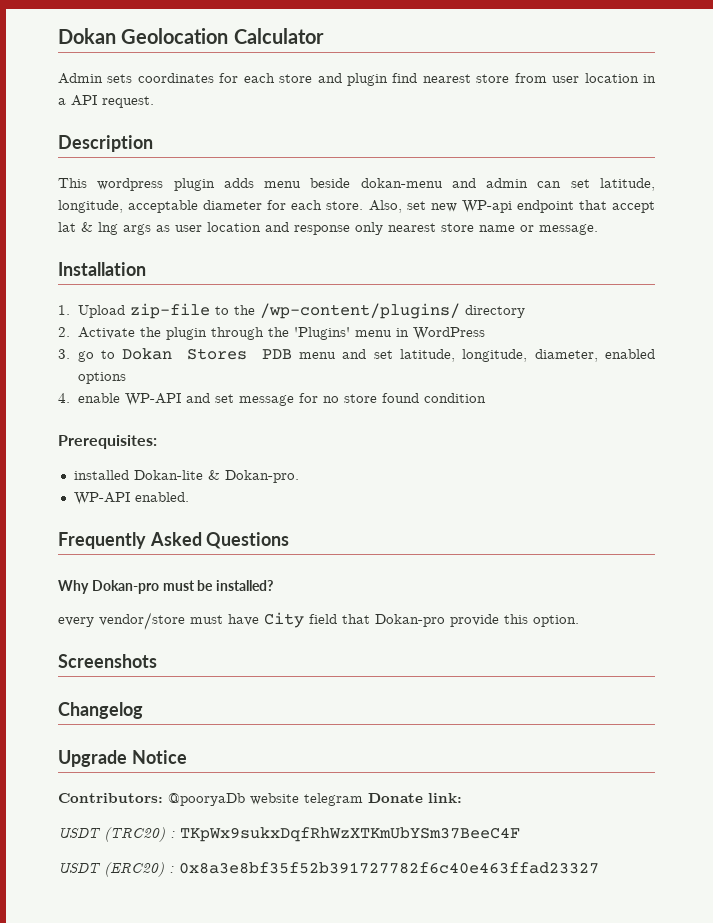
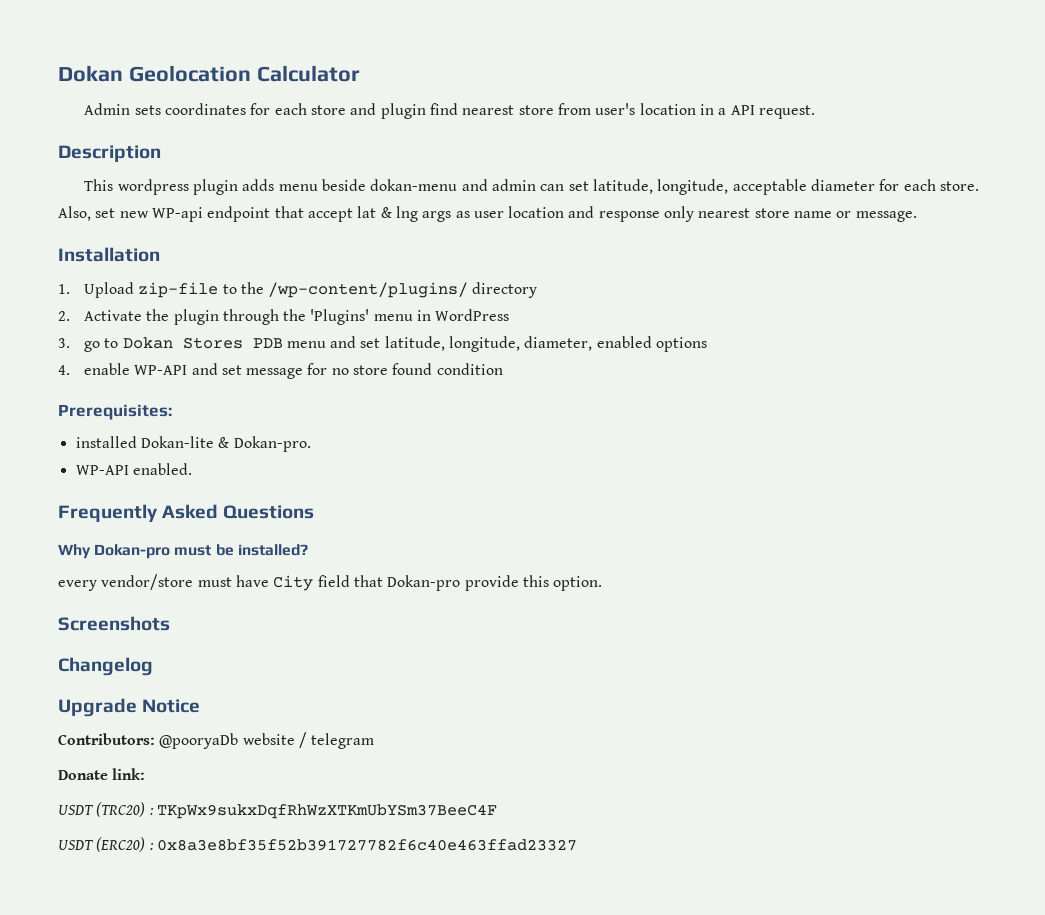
- Admin sets coordinates for each store and plugin find nearest store from user location in a API request.
+ Admin sets coordinates for each store and plugin find nearest store from user's location in a API request.
- Contributors: @pooryaDb website telegram Donate link:
+ Contributors: @pooryaDb website / telegram
+ Donate link:

